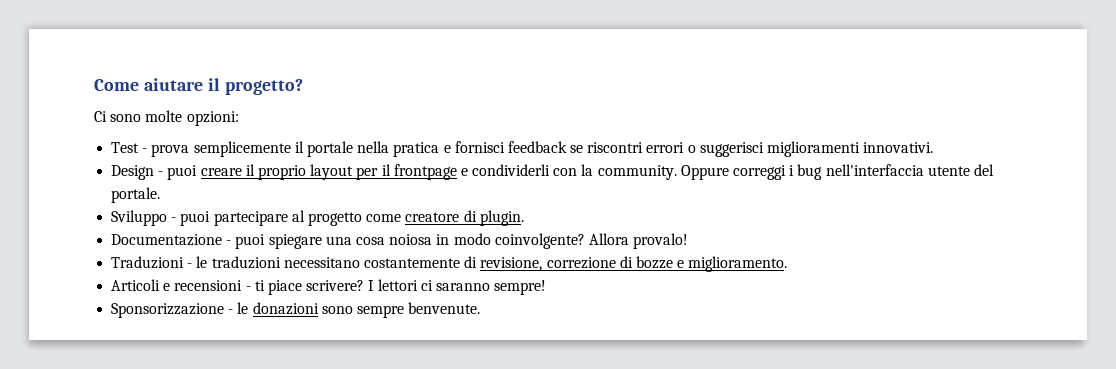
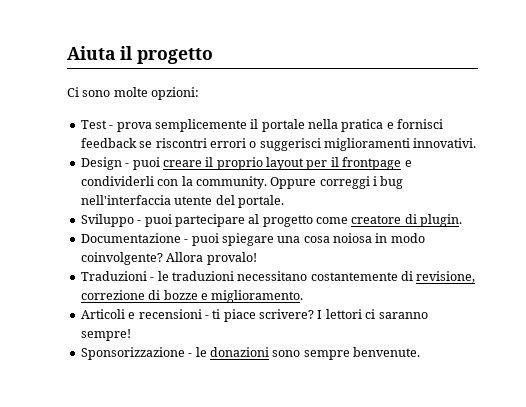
- Come aiutare il progetto?
+ Aiuta il progetto

